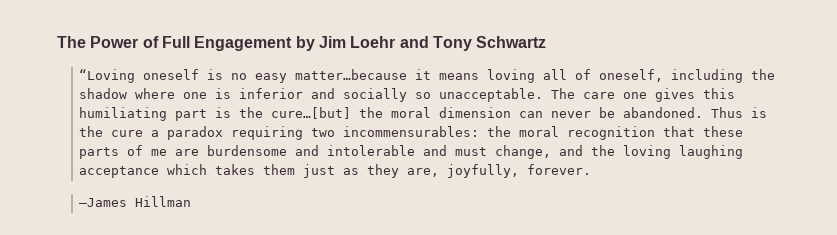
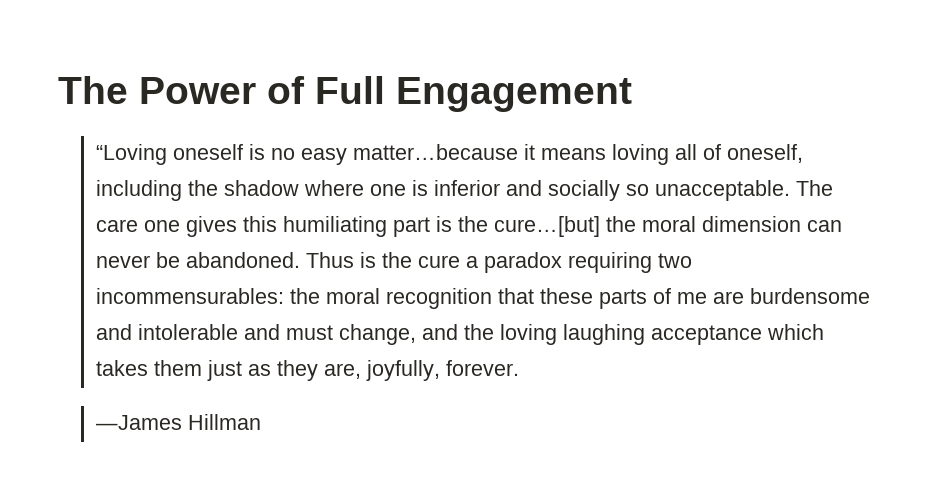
- The Power of Full Engagement by Jim Loehr and Tony Schwartz
+ The Power of Full Engagement

